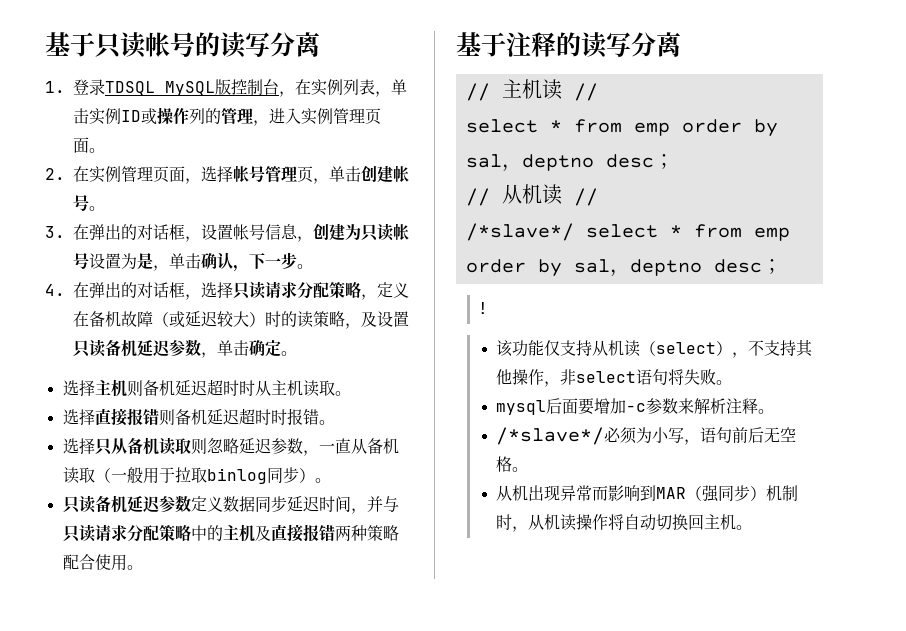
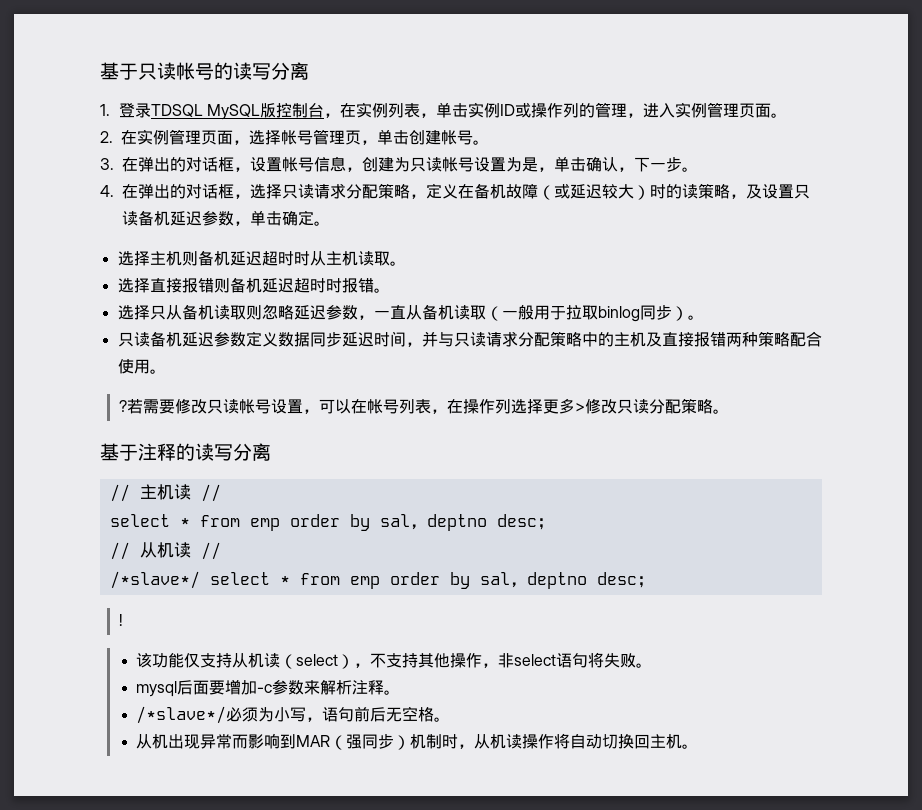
+ ?若需要修改只读帐号设置，可以在帐号列表，在操作列选择更多>修改只读分配策略。

